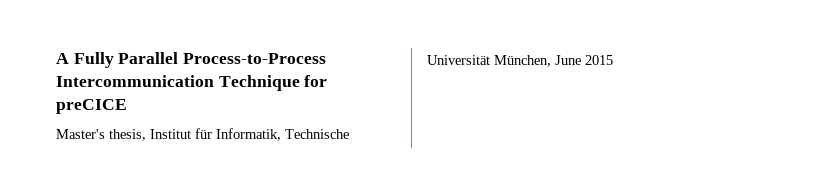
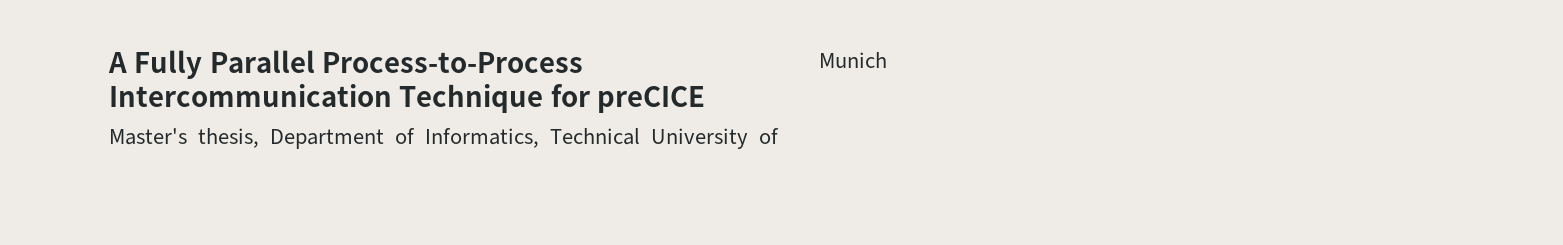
- Master's thesis, Institut für Informatik, Technische Universität München, June 2015
+ Master's thesis, Department of Informatics, Technical University of Munich

